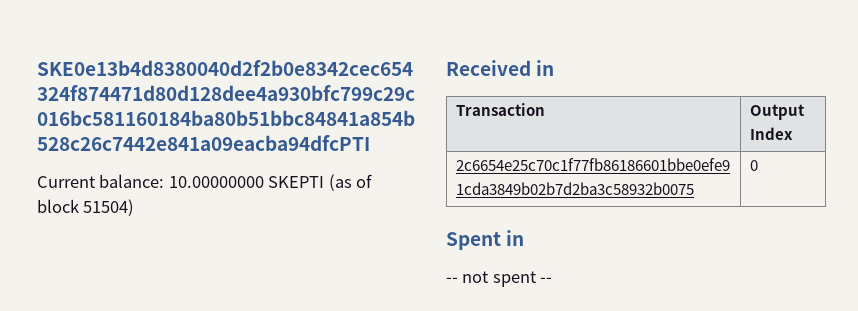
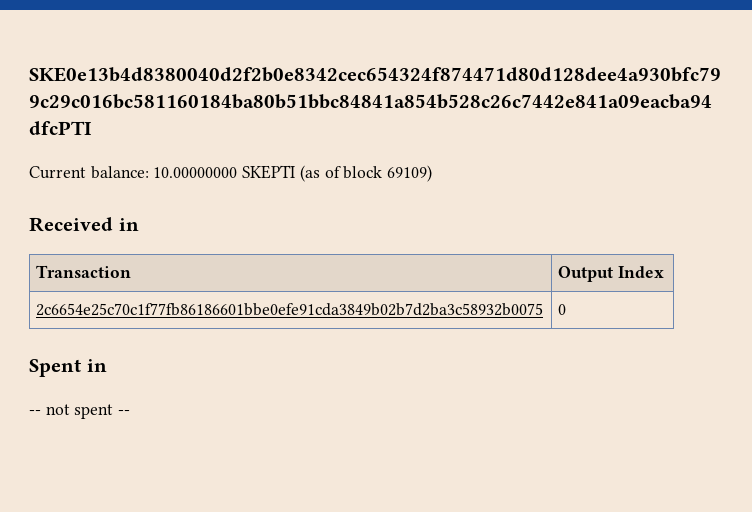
- Current balance: 10.00000000 SKEPTI (as of block 51504)
+ Current balance: 10.00000000 SKEPTI (as of block 69109)

